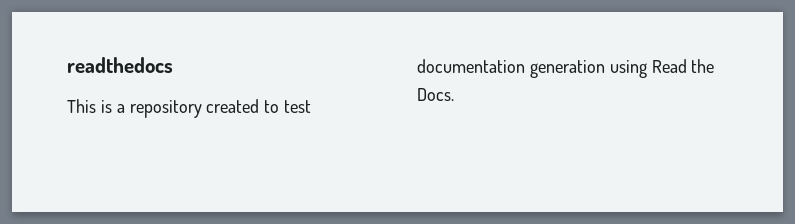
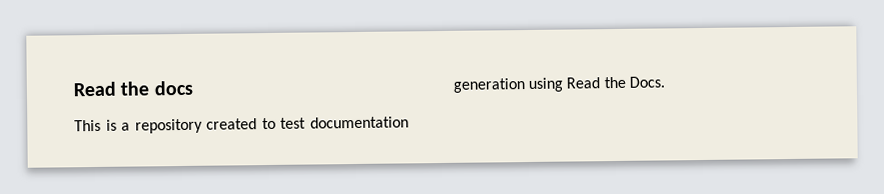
- readthedocs
+ Read the docs

